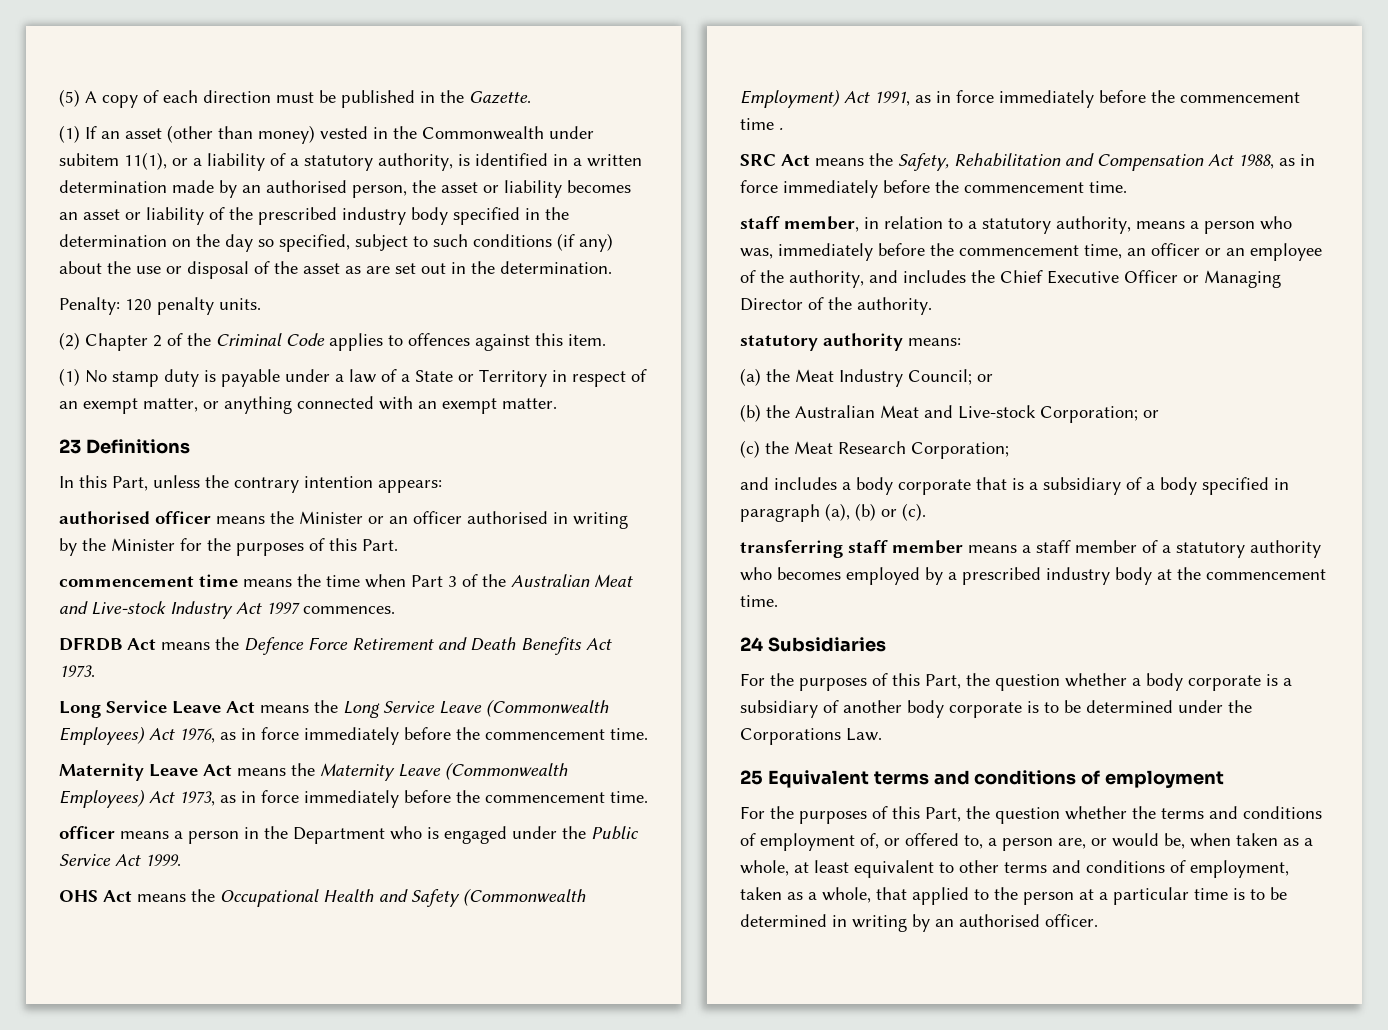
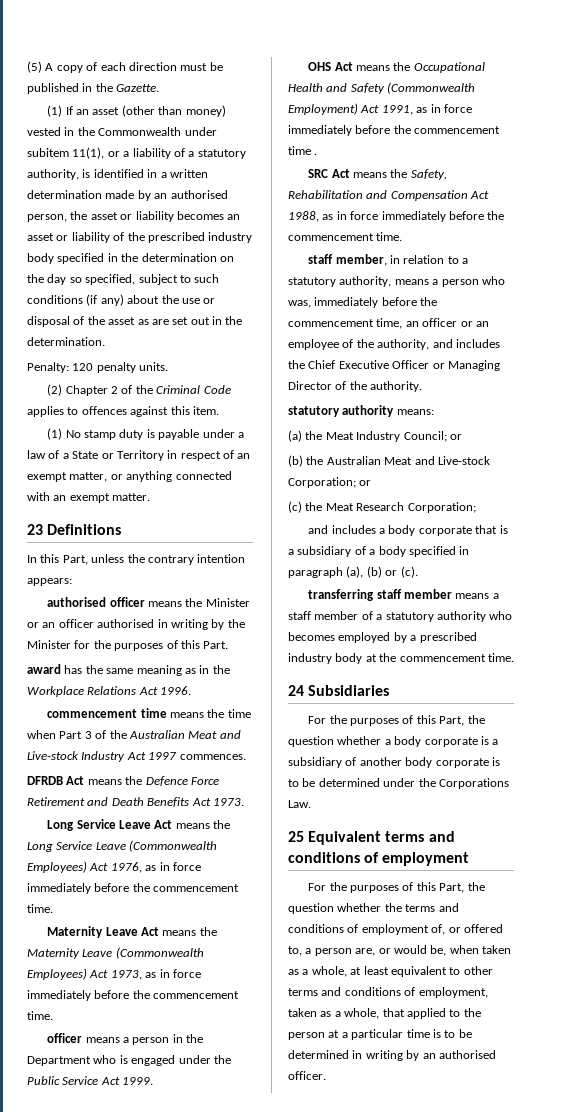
+ award has the same meaning as in the Workplace Relations Act 1996.

